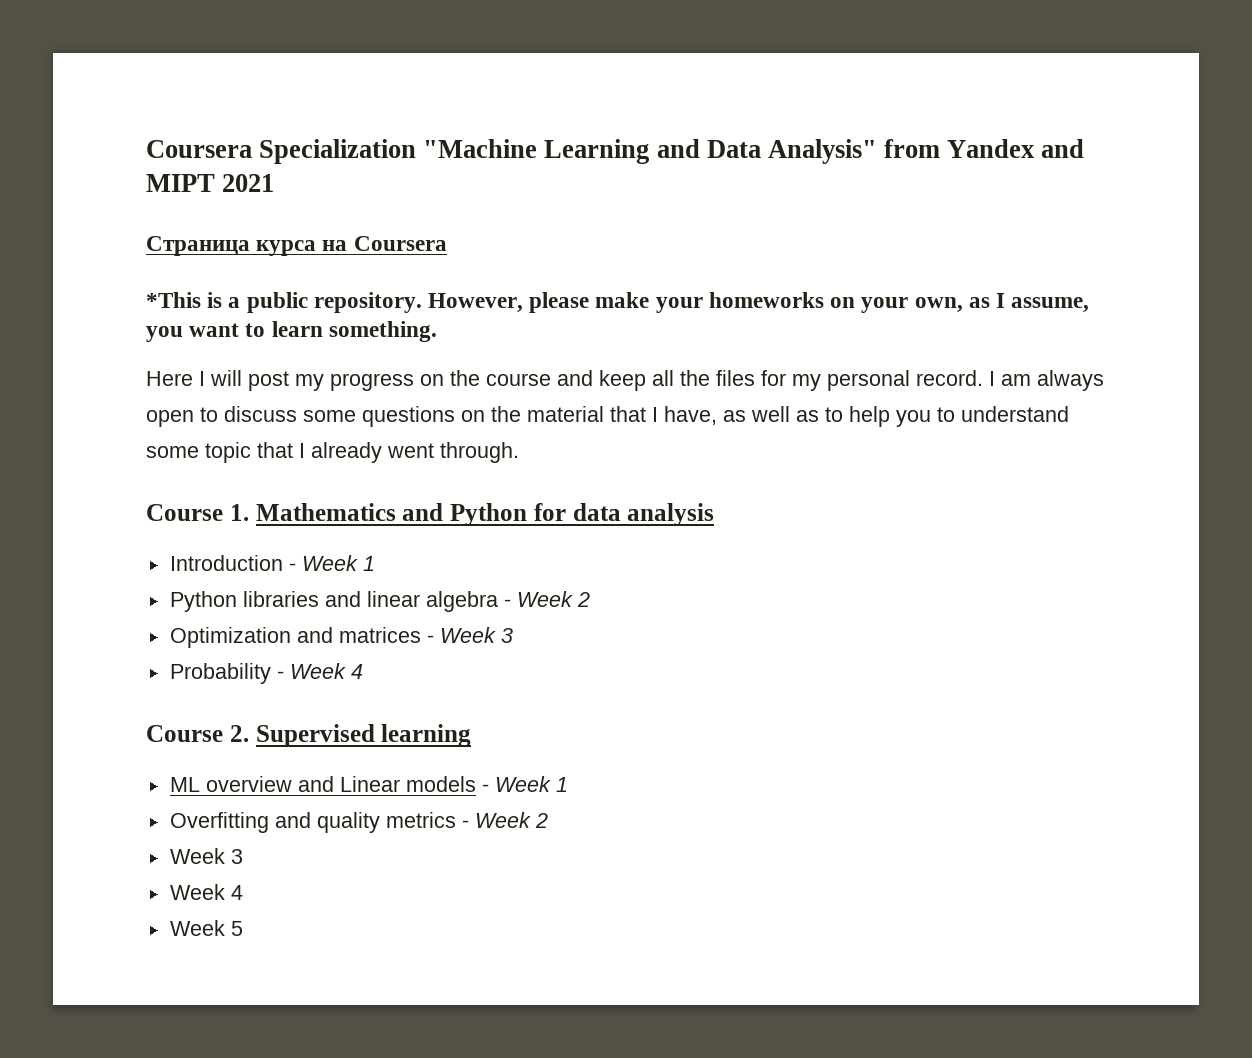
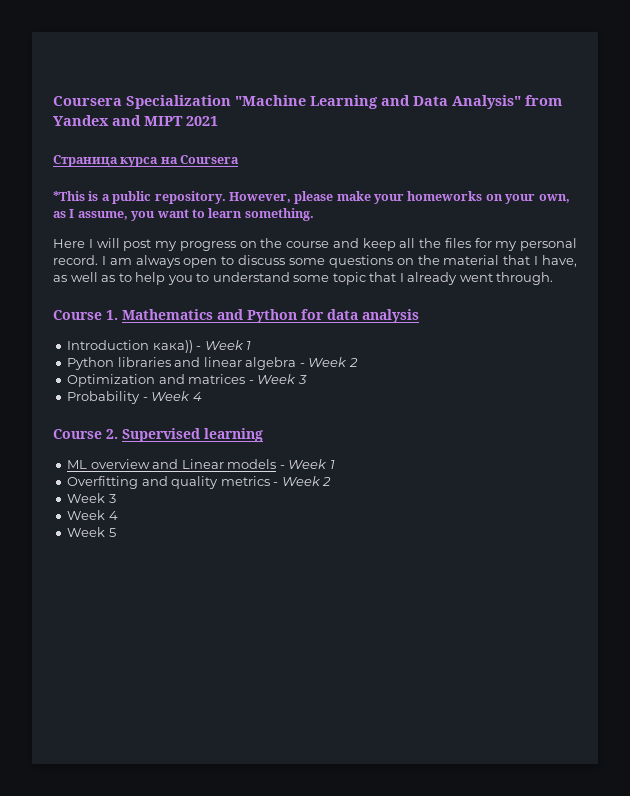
- Introduction - Week 1
+ Introduction кака)) - Week 1

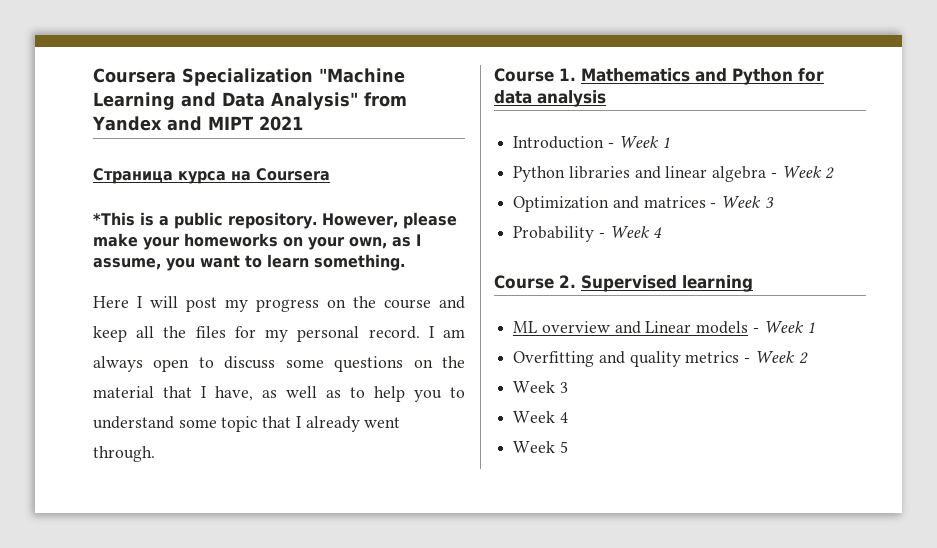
- Introduction кака)) - Week 1
+ Introduction - Week 1

